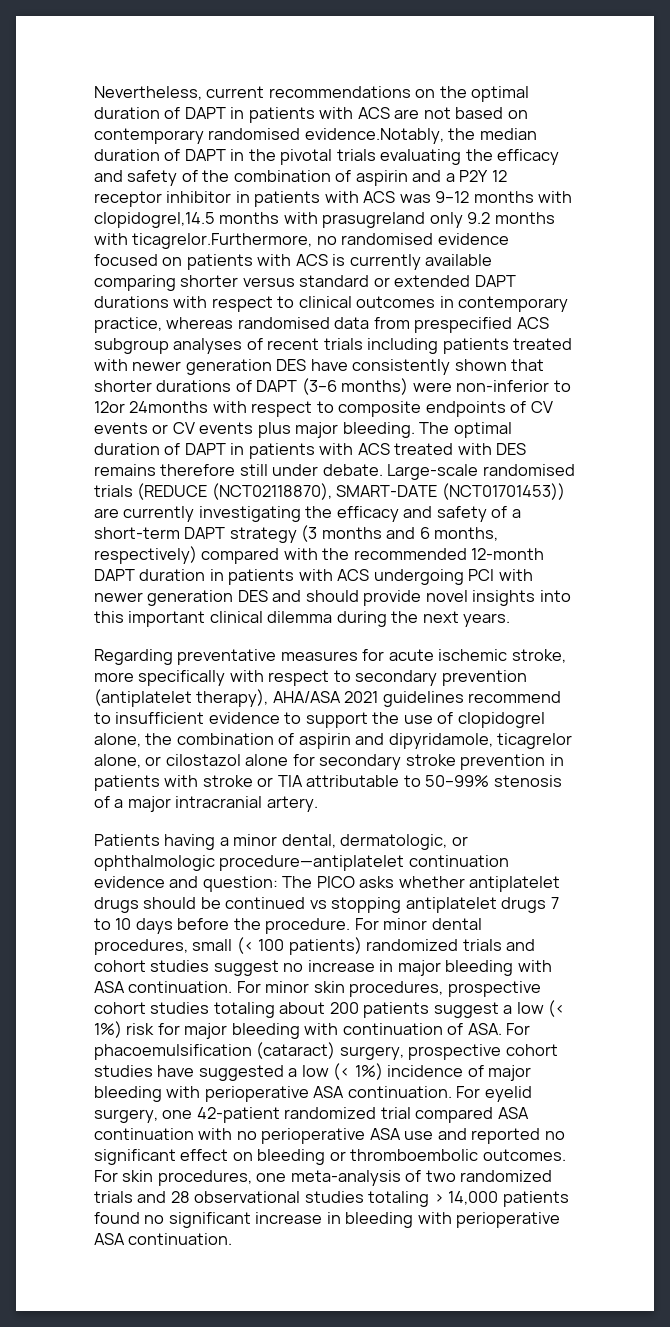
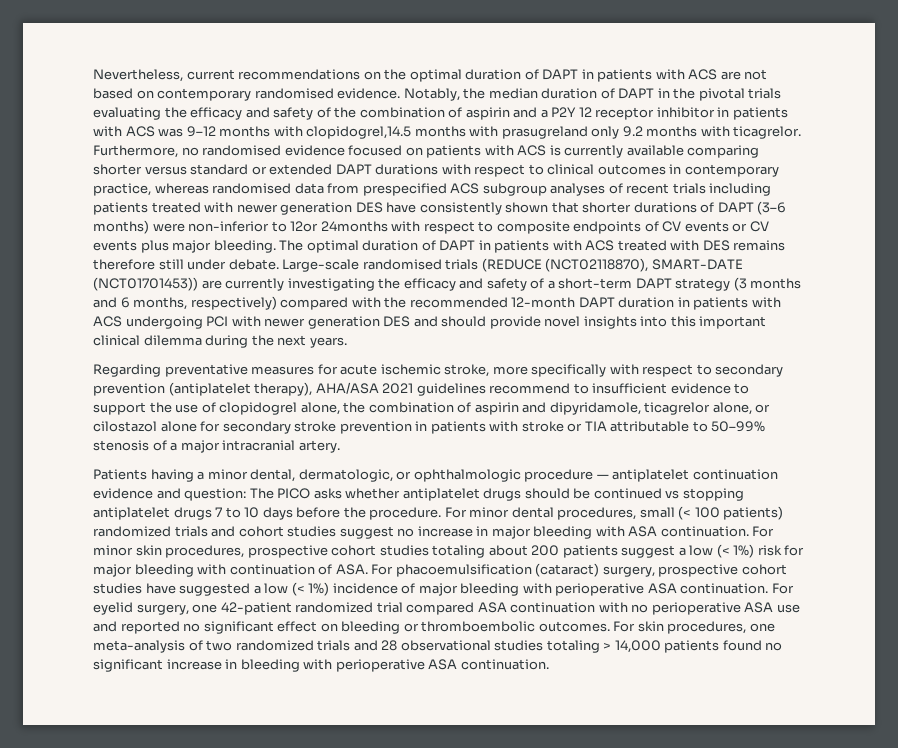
- Nevertheless, current recommendations on the optimal duration of DAPT in patients with ACS are not based on contemporary randomised evidence.Notably, the median duration of DAPT in the pivotal trials evaluating the efficacy and safety of the combination of aspirin and a P2Y 12 receptor inhibitor in patients with ACS was 9–12 months with clopidogrel,14.5 months with prasugreland only 9.2 months with ticagrelor.Furthermore, no randomised evidence focused on patients with ACS is currently available comparing shorter versus standard or extended DAPT durations with respect to clinical outcomes in contemporary practice, whereas randomised data from prespecified ACS subgroup analyses of recent trials including patients treated with newer generation DES have consistently shown that shorter durations of DAPT (3–6 months) were non-inferior to 12or 24months with respect to composite endpoints of CV events or CV events plus major bleeding.
+ Nevertheless, current recommendations on the optimal duration of DAPT in patients with ACS are not based on contemporary randomised evidence. Notably, the median duration of DAPT in the pivotal trials evaluating the efficacy and safety of the combination of aspirin and a P2Y 12 receptor inhibitor in patients with ACS was 9–12 months with clopidogrel,14.5 months with prasugreland only 9.2 months with ticagrelor. Furthermore, no randomised evidence focused on patients with ACS is currently available comparing shorter versus standard or extended DAPT durations with respect to clinical outcomes in contemporary practice, whereas randomised data from prespecified ACS subgroup analyses of recent trials including patients treated with newer generation DES have consistently shown that shorter durations of DAPT (3–6 months) were non-inferior to 12or 24months with respect to composite endpoints of CV events or CV events plus major bleeding.
- Patients having a minor dental, dermatologic, or ophthalmologic procedure—antiplatelet continuation evidence and question: The PICO asks whether antiplatelet drugs should be continued vs stopping antiplatelet drugs 7 to 10 days before the procedure.
+ Patients having a minor dental, dermatologic, or ophthalmologic procedure — antiplatelet continuation evidence and question: The PICO asks whether antiplatelet drugs should be continued vs stopping antiplatelet drugs 7 to 10 days before the procedure.

